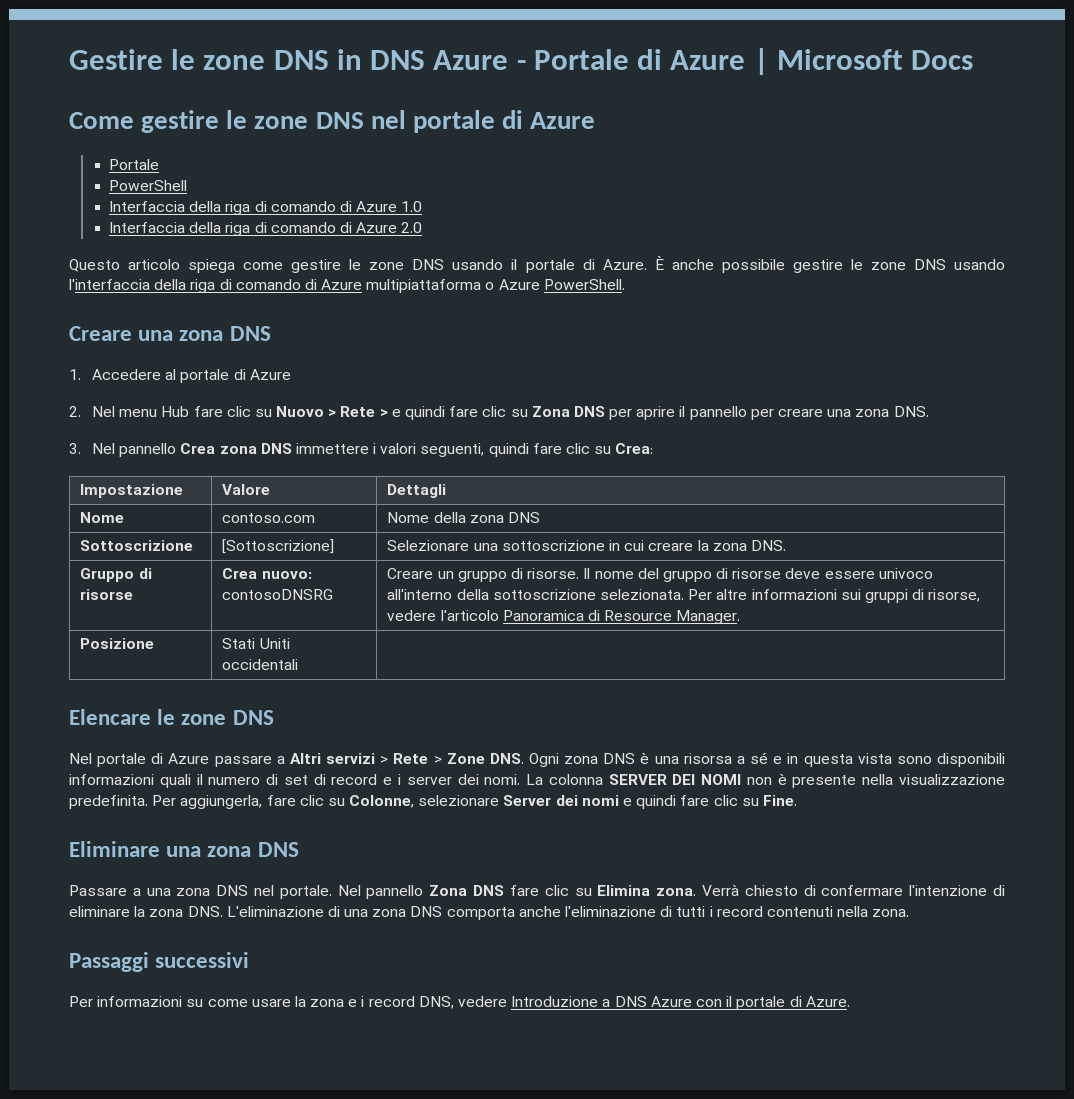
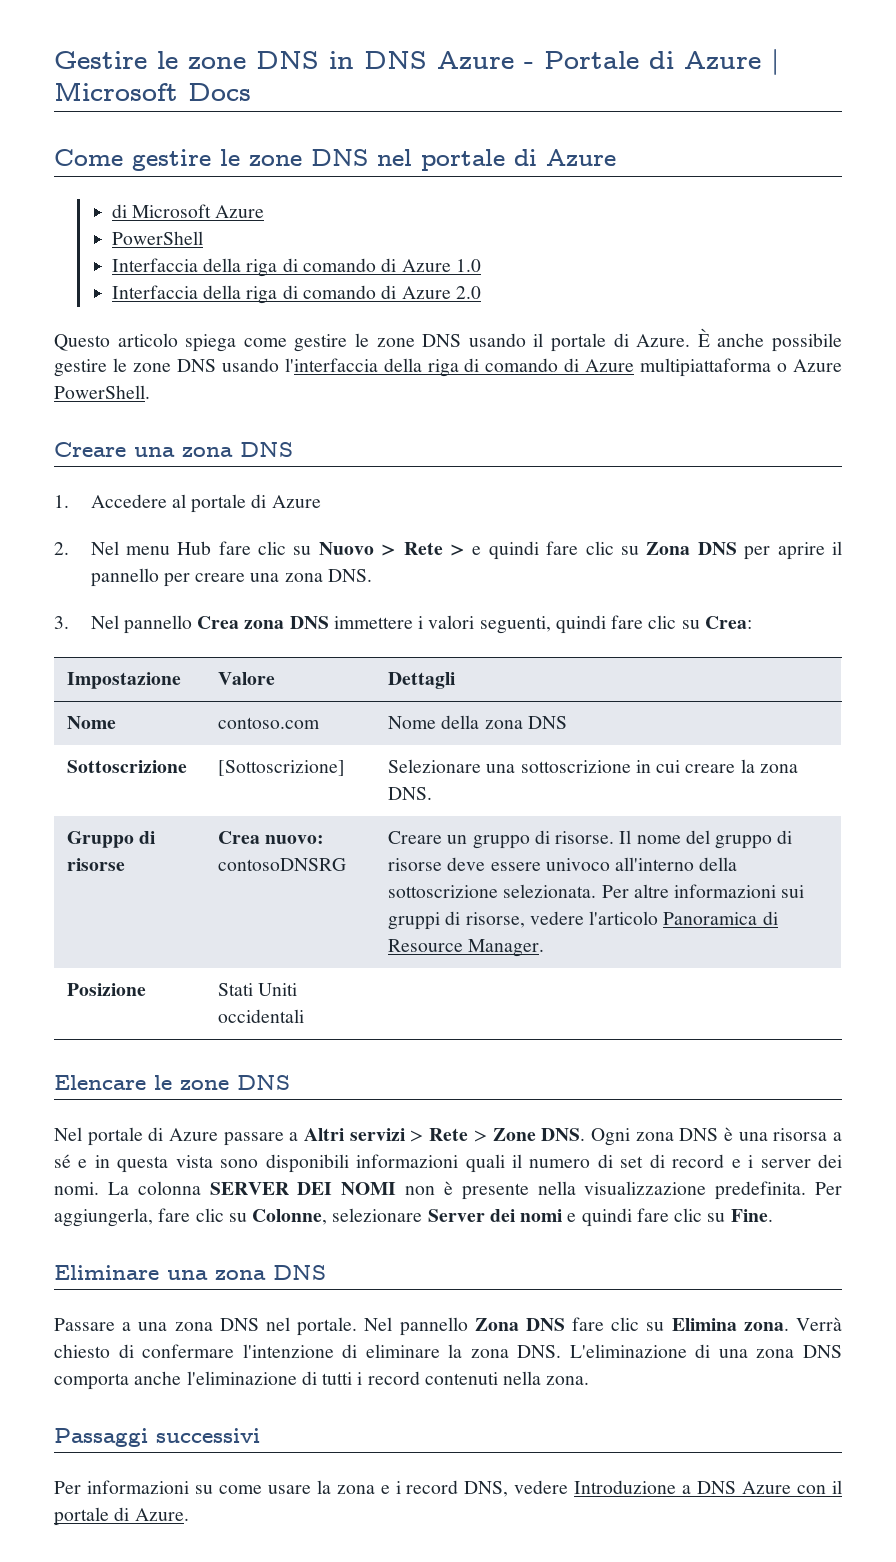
  Come gestire le zone DNS nel portale di Azure
- Portale
+ di Microsoft Azure

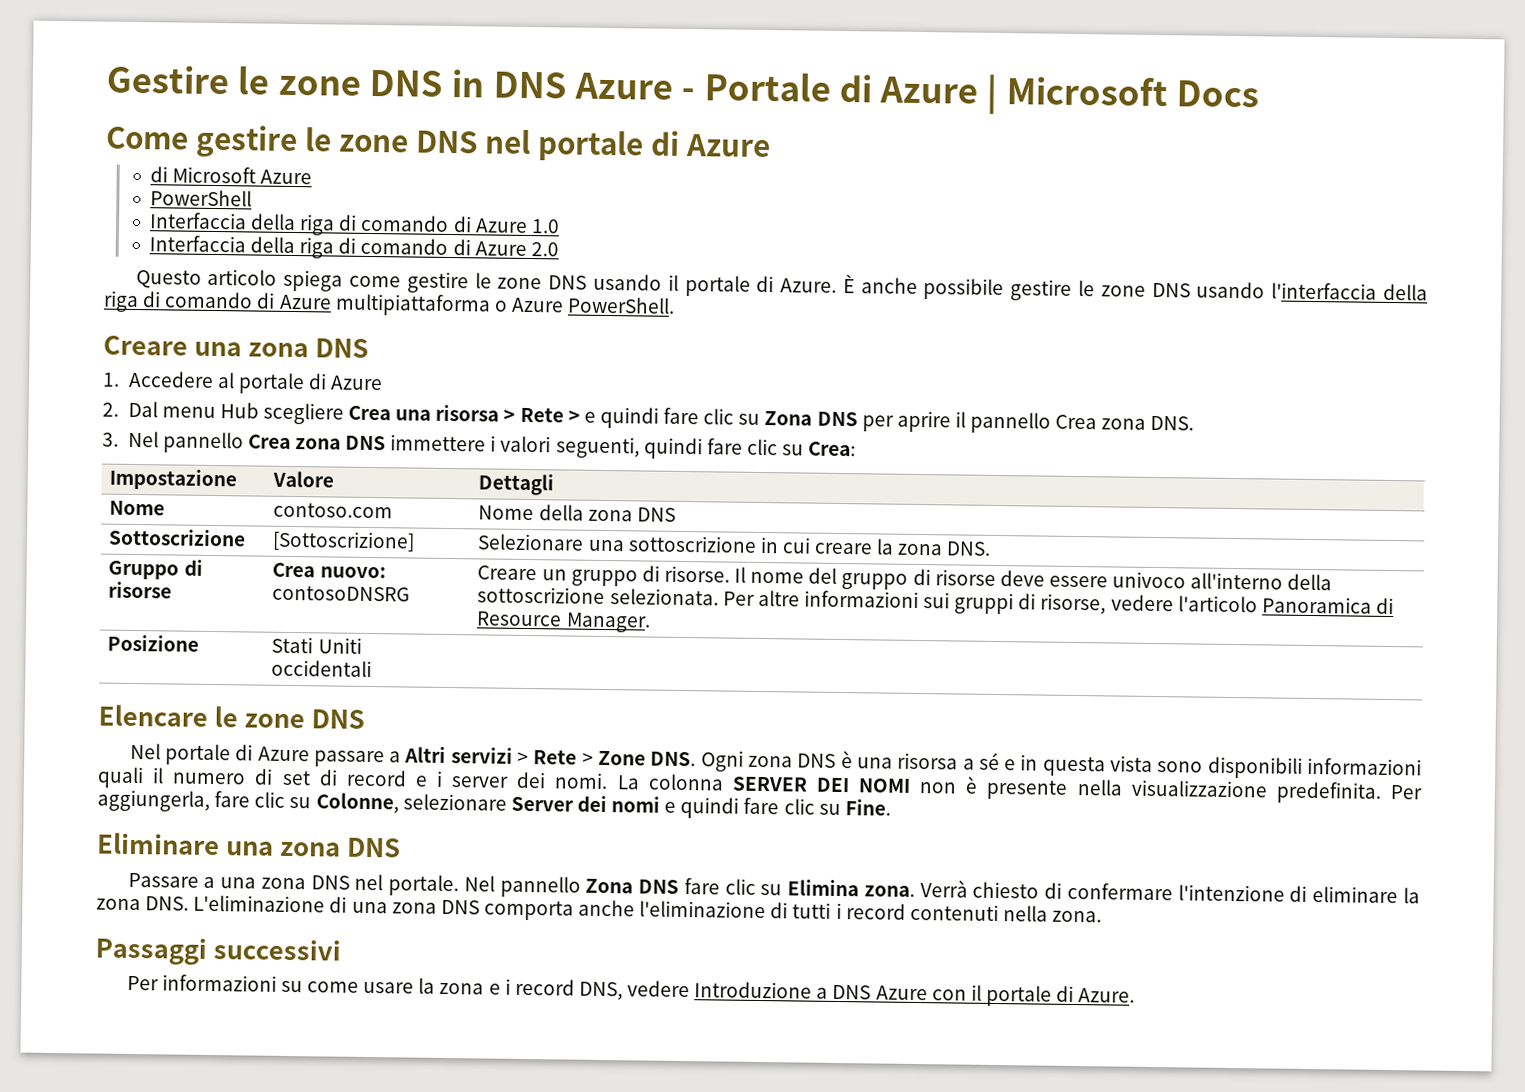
- 2. Nel menu Hub fare clic su Nuovo > Rete > e quindi fare clic su Zona DNS per aprire il pannello per creare una zona DNS.
+ 2. Dal menu Hub scegliere Crea una risorsa > Rete > e quindi fare clic su Zona DNS per aprire il pannello Crea zona DNS.

